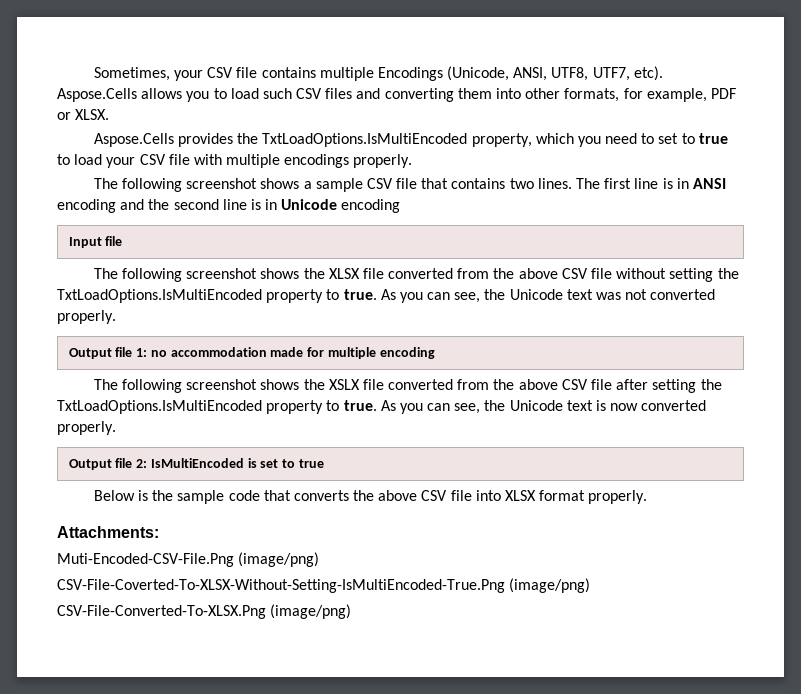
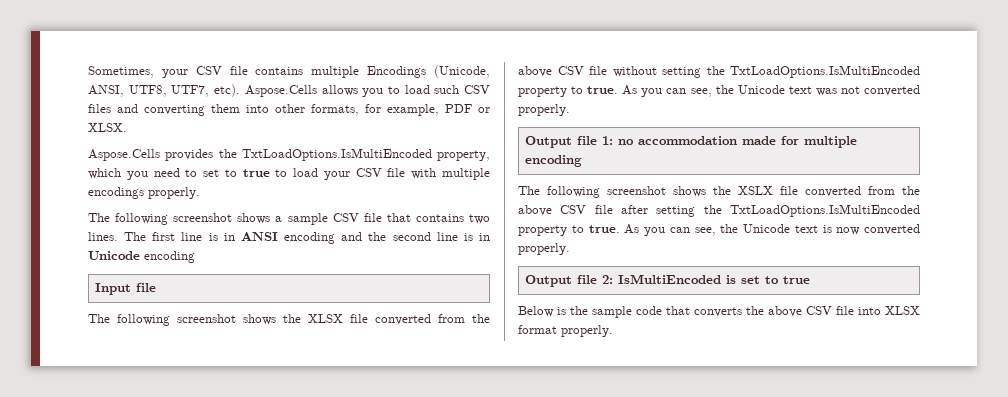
- Attachments:
- Muti-Encoded-CSV-File.Png (image/png)
- CSV-File-Coverted-To-XLSX-Without-Setting-IsMultiEncoded-True.Png (image/png)
- CSV-File-Converted-To-XLSX.Png (image/png)

